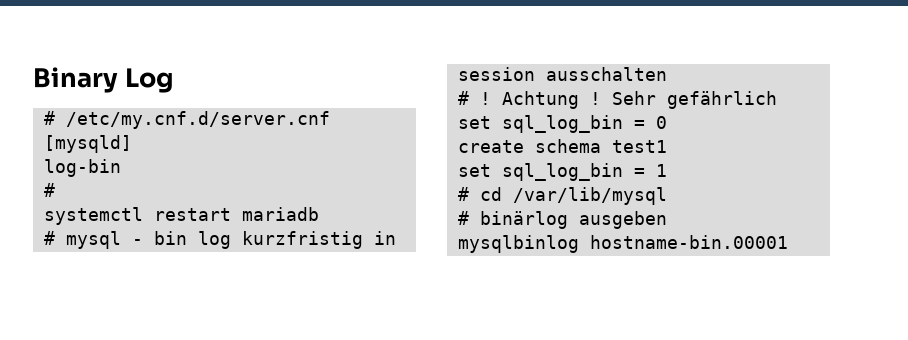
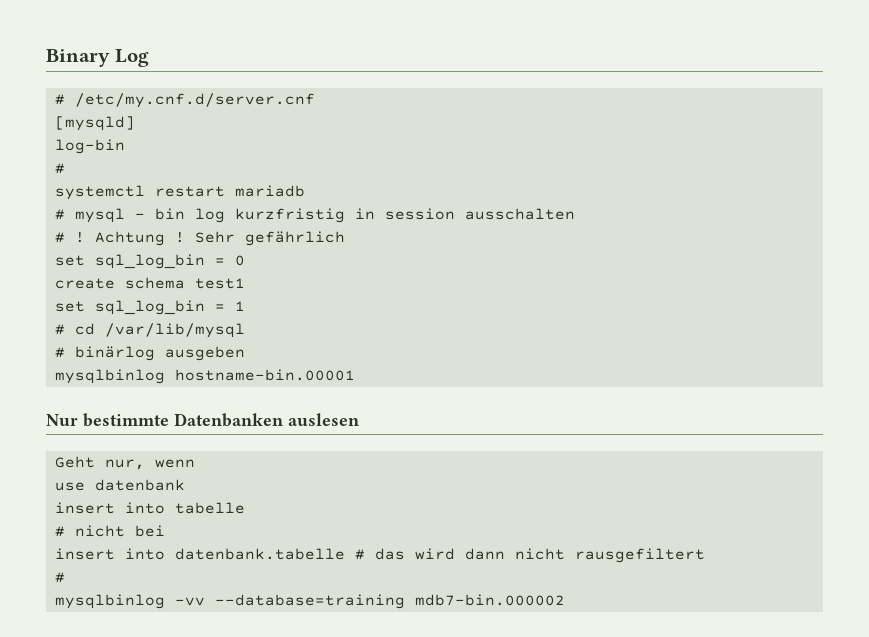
+ Nur bestimmte Datenbanken auslesen
+ Geht nur, wenn
+ use datenbank
+ insert into tabelle
+ # nicht bei
+ insert into datenbank.tabelle # das wird dann nicht rausgefiltert
+ #
+ mysqlbinlog -vv --database=training mdb7-bin.000002

